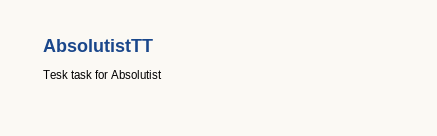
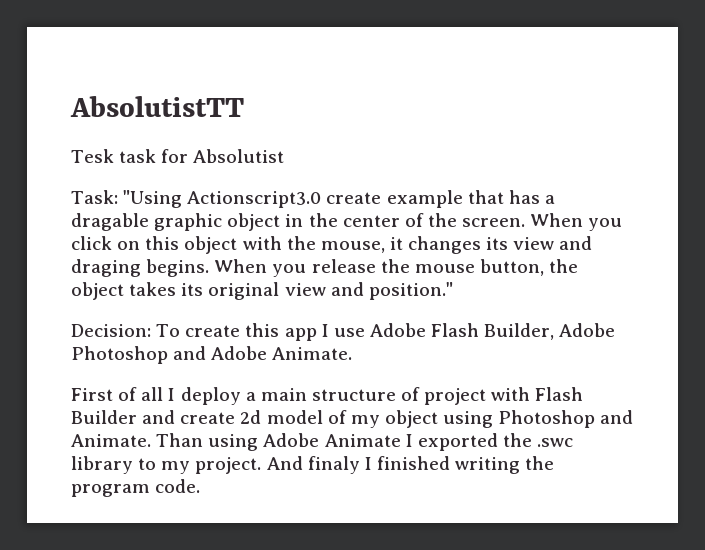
+ Task: "Using Actionscript3.0 create example that has a dragable graphic object in the center of the screen. When you click on this object with the mouse, it changes its view and draging begins. When you release the mouse button, the object takes its original view and position."
+ Decision: To create this app I use Adobe Flash Builder, Adobe Photoshop and Adobe Animate.
+ First of all I deploy a main structure of project with Flash Builder and create 2d model of my object using Photoshop and Animate. Than using Adobe Animate I exported the .swc library to my project. And finaly I finished writing the program code.

